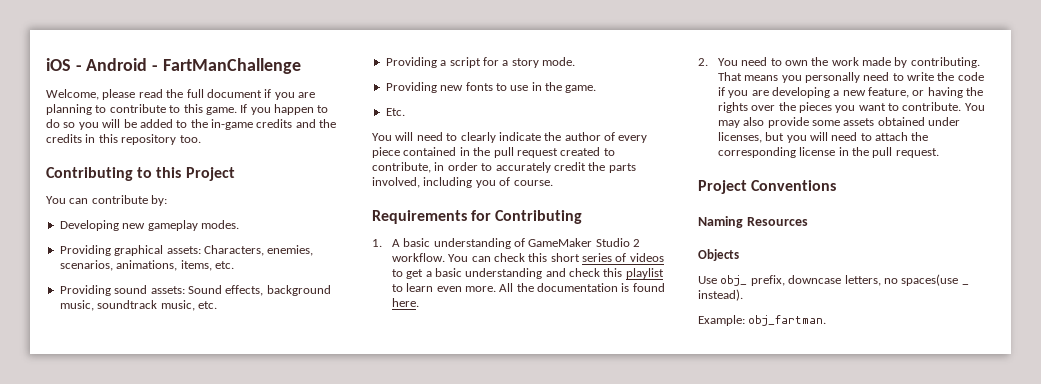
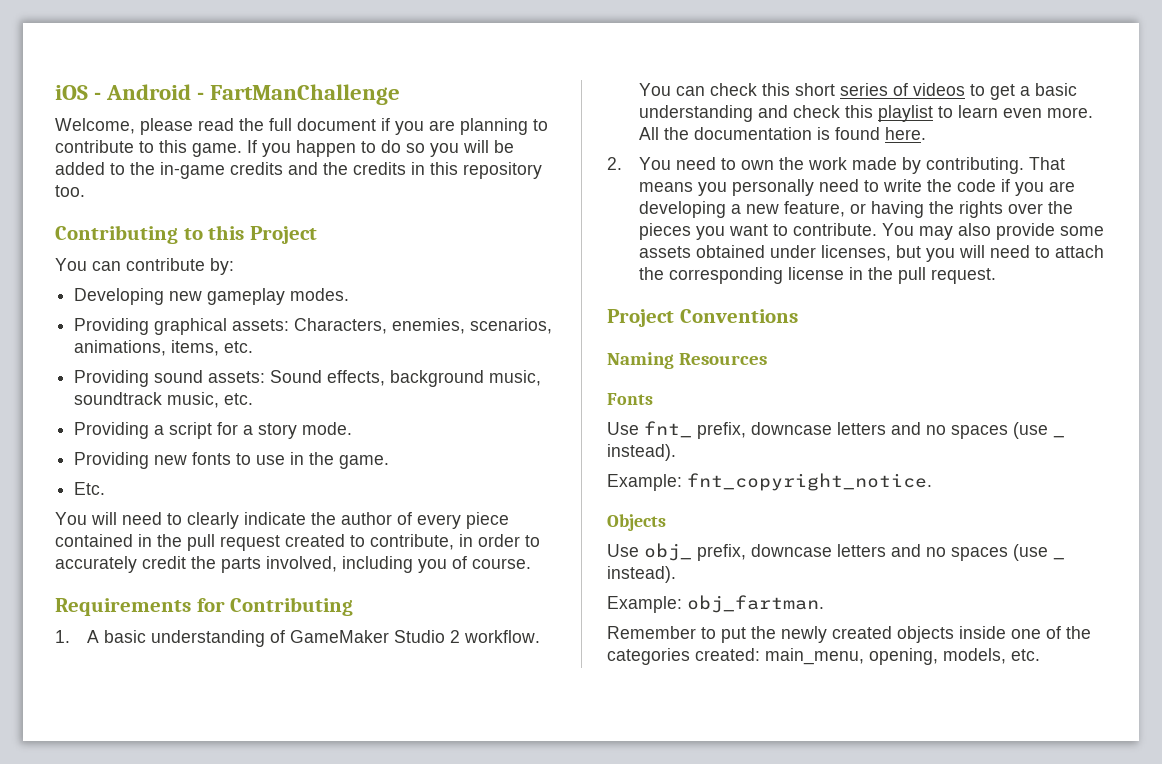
+ Fonts
+ Use fnt_ prefix, downcase letters and no spaces (use _ instead).
+ Example: fnt_copyright_notice.
- Use obj_ prefix, downcase letters, no spaces(use _ instead).
+ Use obj_ prefix, downcase letters and no spaces (use _ instead).
+ Remember to put the newly created objects inside one of the categories created: main_menu, opening, models, etc.

